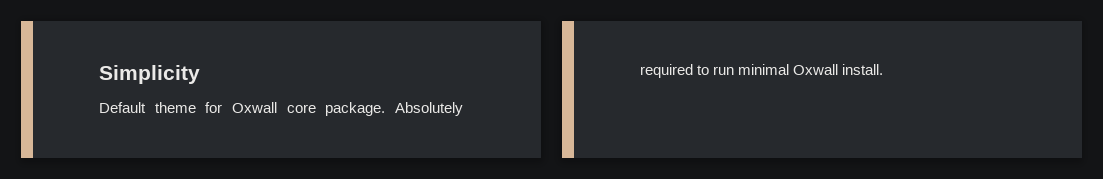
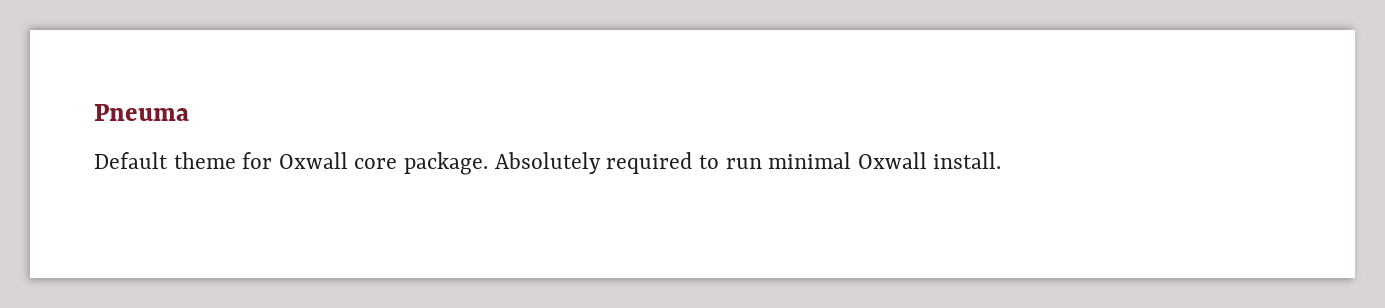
- Simplicity
+ Pneuma

